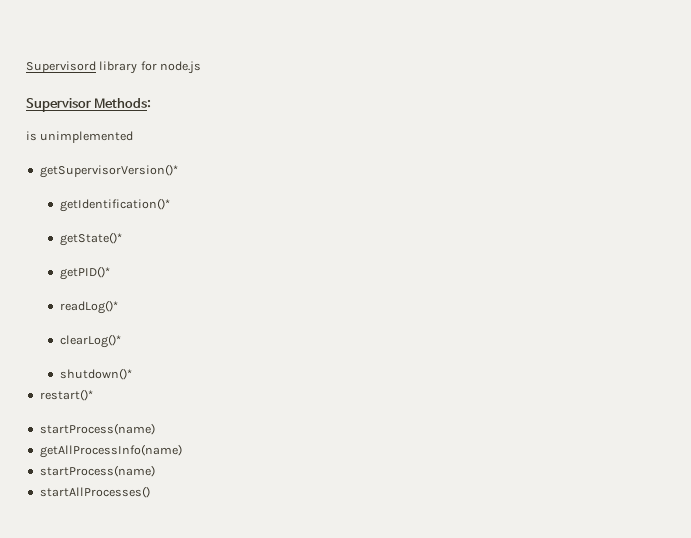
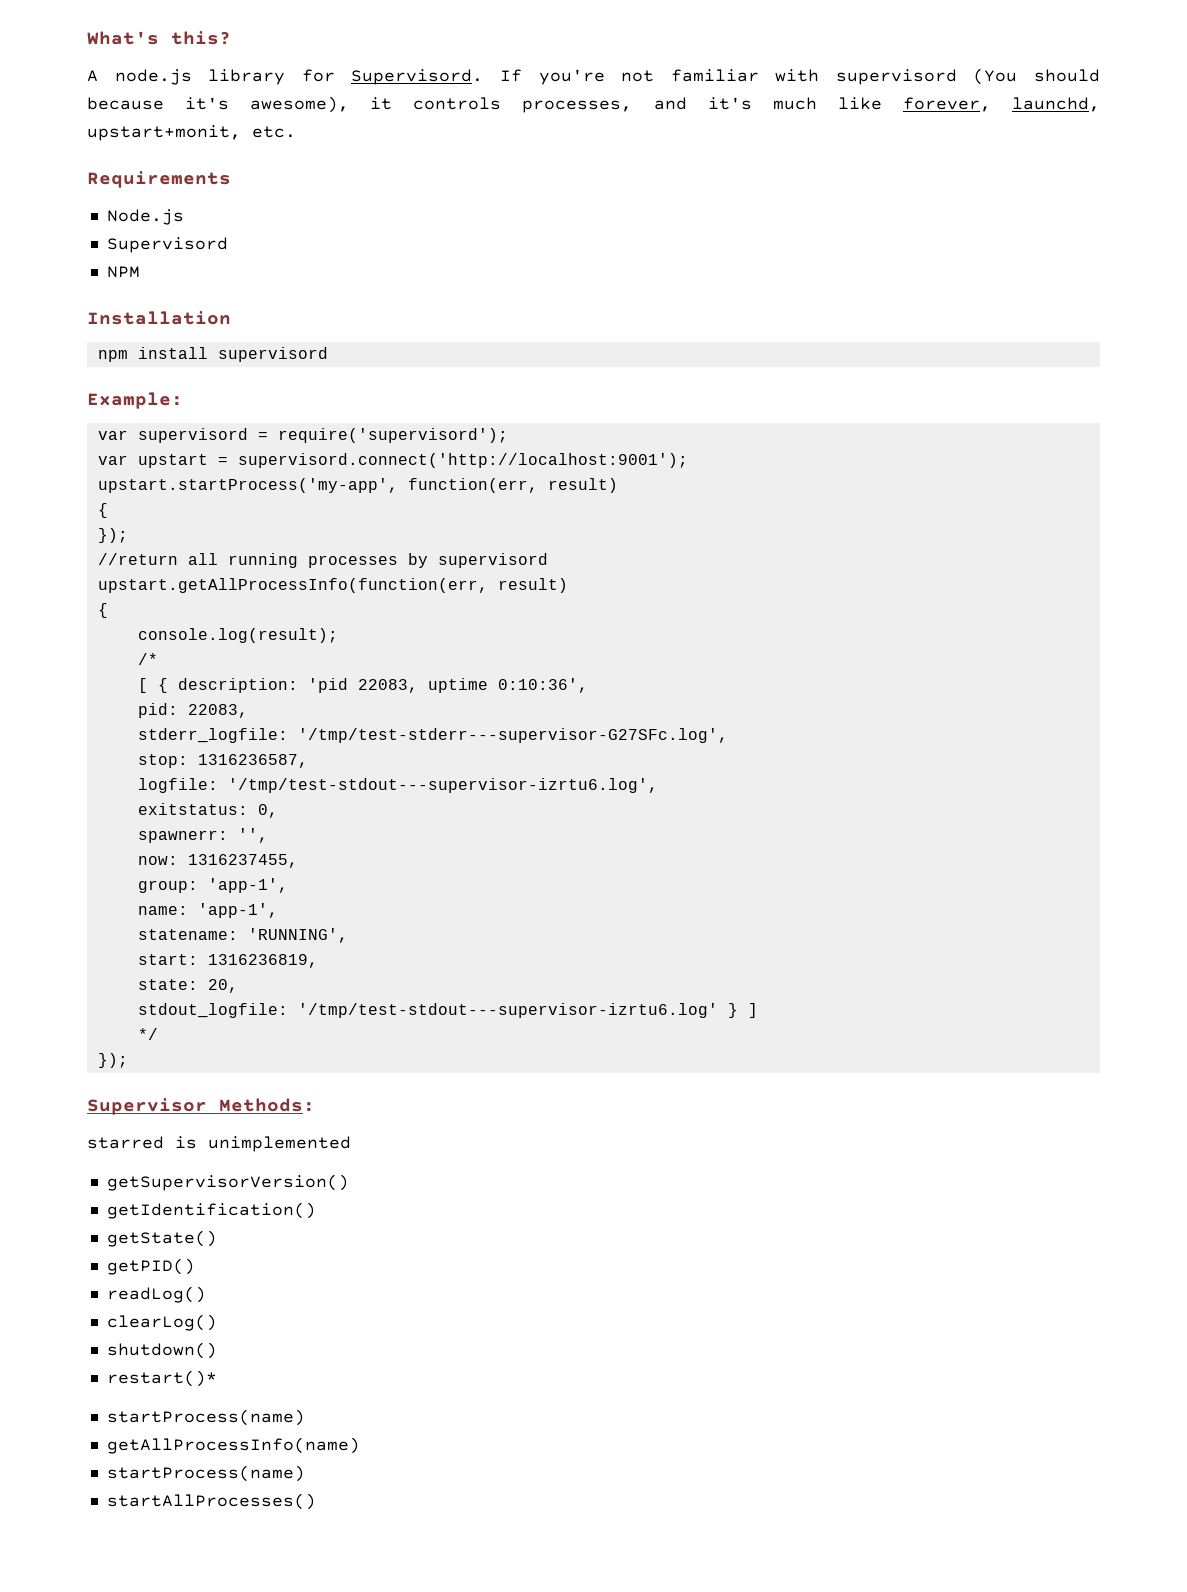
- Supervisord library for node.js
+ What's this?
+ A node.js library for Supervisord. If you're not familiar with supervisord (You should because it's awesome), it controls processes, and it's much like forever, launchd, upstart+monit, etc.
+ Requirements
+ Node.js
+ Supervisord
+ NPM
+ Installation
+ npm install supervisord
+ Example:
+ var supervisord = require('supervisord');
+ var upstart = supervisord.connect('http://localhost:9001');
+ upstart.startProcess('my-app', function(err, result)
+ {
+ });
+ //return all running processes by supervisord
+ upstart.getAllProcessInfo(function(err, result)
+ {
+ console.log(result);
+ /*
+ [ { description: 'pid 22083, uptime 0:10:36',
+ pid: 22083,
+ stderr_logfile: '/tmp/test-stderr---supervisor-G27SFc.log',
+ stop: 1316236587,
+ logfile: '/tmp/test-stdout---supervisor-izrtu6.log',
+ exitstatus: 0,
+ spawnerr: '',
+ now: 1316237455,
+ group: 'app-1',
+ name: 'app-1',
+ statename: 'RUNNING',
+ start: 1316236819,
+ state: 20,
+ stdout_logfile: '/tmp/test-stdout---supervisor-izrtu6.log' } ]
+ */
+ });
- is unimplemented
+ starred is unimplemented
- getSupervisorVersion()*
- getIdentification()*
- getState()*
- getPID()*
- readLog()*
- clearLog()*
- shutdown()*
+ getSupervisorVersion()
+ getIdentification()
+ getState()
+ getPID()
+ readLog()
+ clearLog()
+ shutdown()

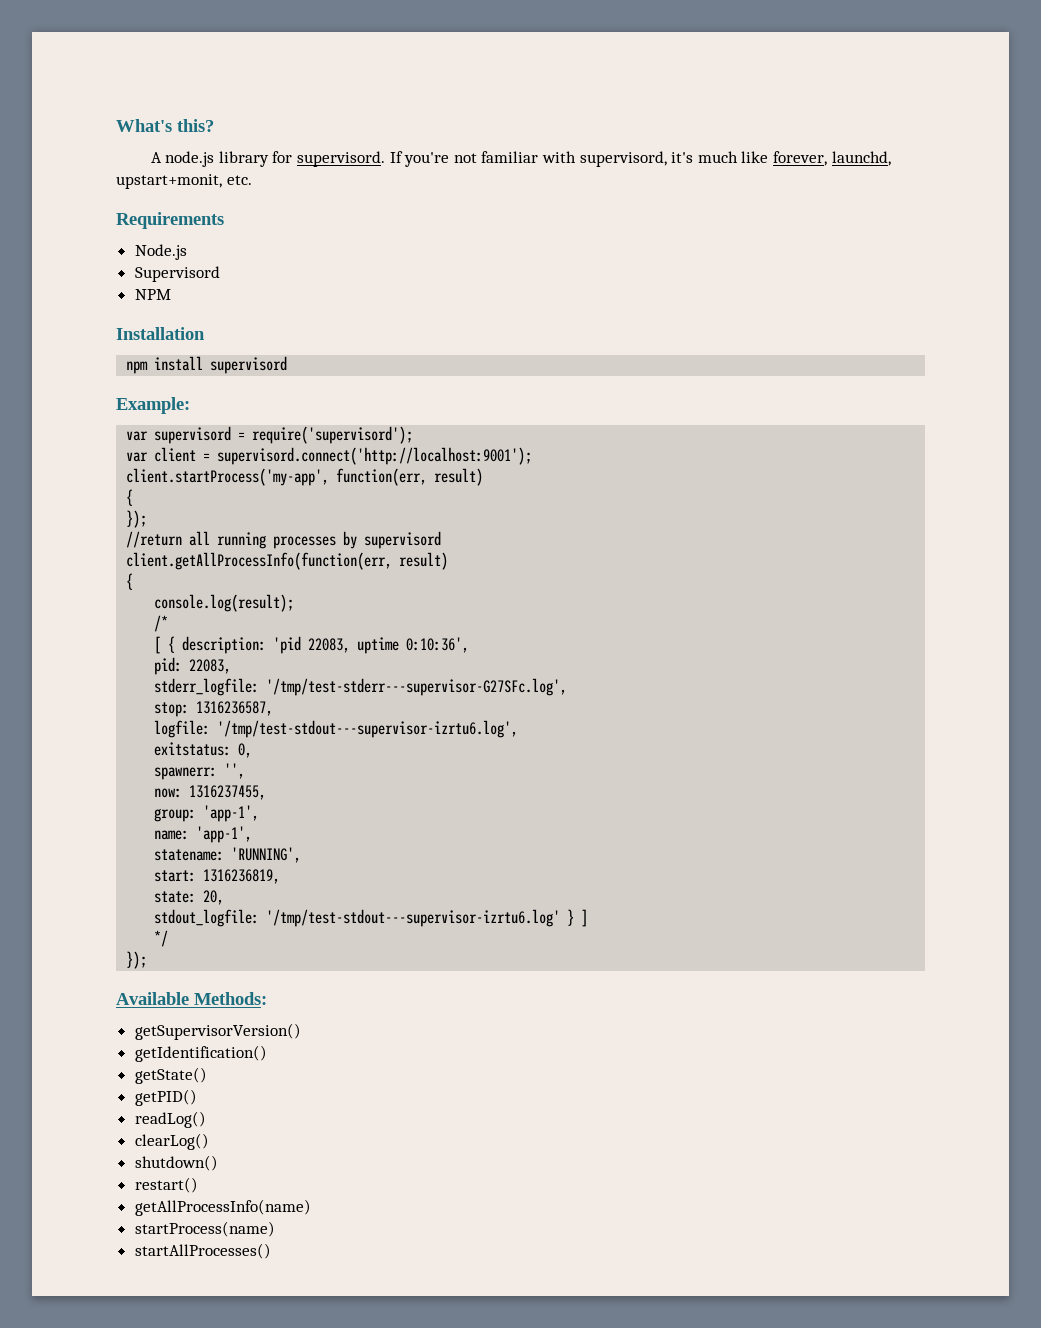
- A node.js library for Supervisord.
+ A node.js library for supervisord.
- If you're not familiar with supervisord (You should because it's awesome), it controls processes, and it's much like forever, launchd, upstart+monit, etc.
+ If you're not familiar with supervisord, it's much like forever, launchd, upstart+monit, etc.
- var upstart = supervisord.connect('http://localhost:9001');
+ var client = supervisord.connect('http://localhost:9001');
- upstart.startProcess('my-app', function(err, result)
+ client.startProcess('my-app', function(err, result)
- upstart.getAllProcessInfo(function(err, result)
+ client.getAllProcessInfo(function(err, result)
- Supervisor Methods:
+ Available Methods:
- starred is unimplemented
- restart()*
- startProcess(name)
+ restart()

